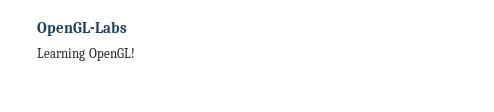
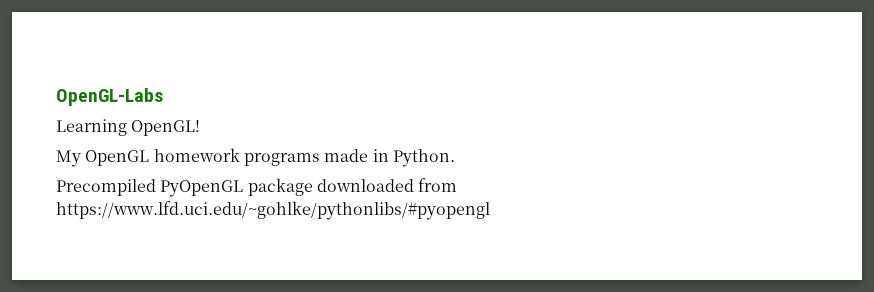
+ My OpenGL homework programs made in Python.
+ Precompiled PyOpenGL package downloaded from https://www.lfd.uci.edu/~gohlke/pythonlibs/#pyopengl

